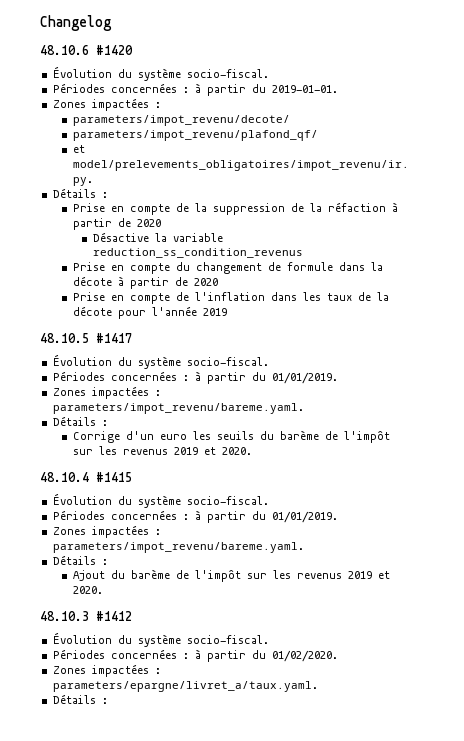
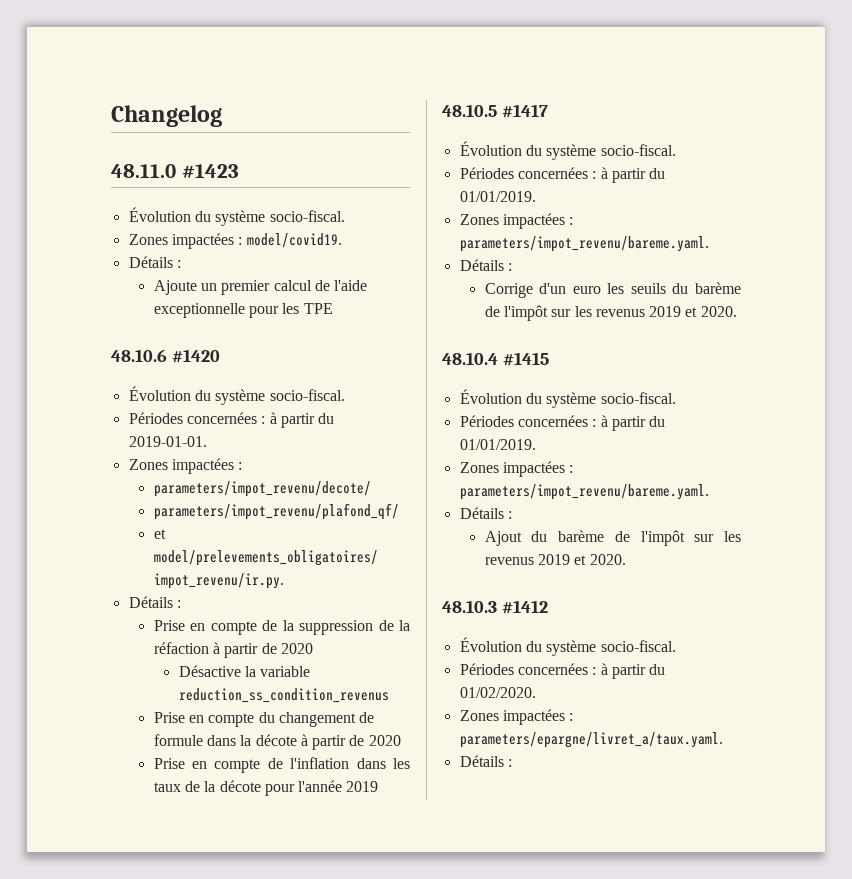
+ 48.11.0 #1423
+ Évolution du système socio-fiscal.
+ Zones impactées : model/covid19.
+ Détails :
+ Ajoute un premier calcul de l'aide exceptionnelle pour les TPE

